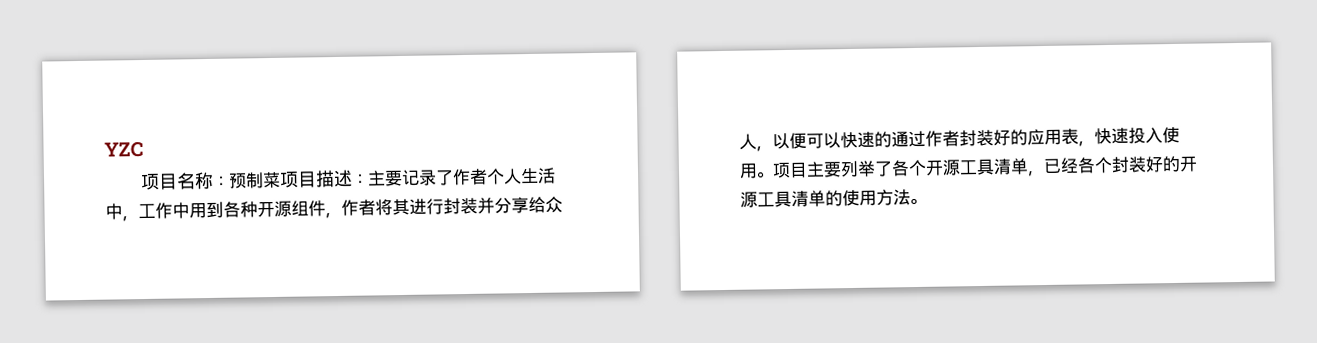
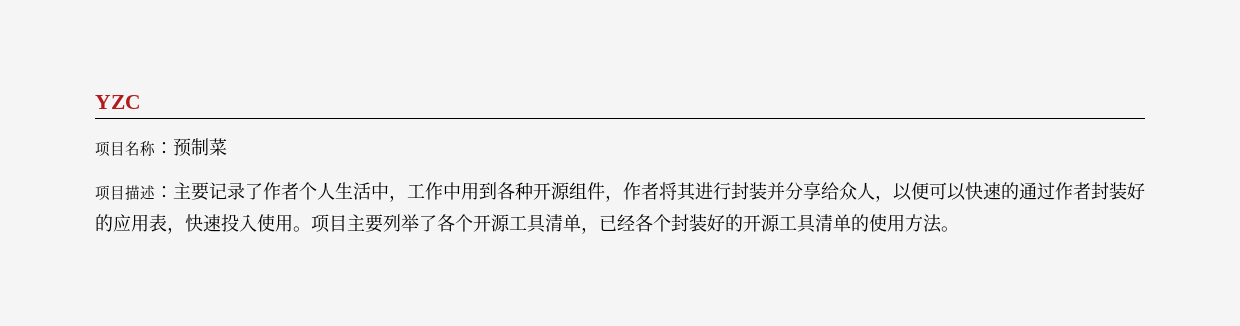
- 项目名称：预制菜项目描述：主要记录了作者个人生活中，工作中用到各种开源组件，作者将其进行封装并分享给众人，以便可以快速的通过作者封装好的应用表，快速投入使用。
+ 项目名称：预制菜
+ 项目描述：主要记录了作者个人生活中，工作中用到各种开源组件，作者将其进行封装并分享给众人，以便可以快速的通过作者封装好的应用表，快速投入使用。

